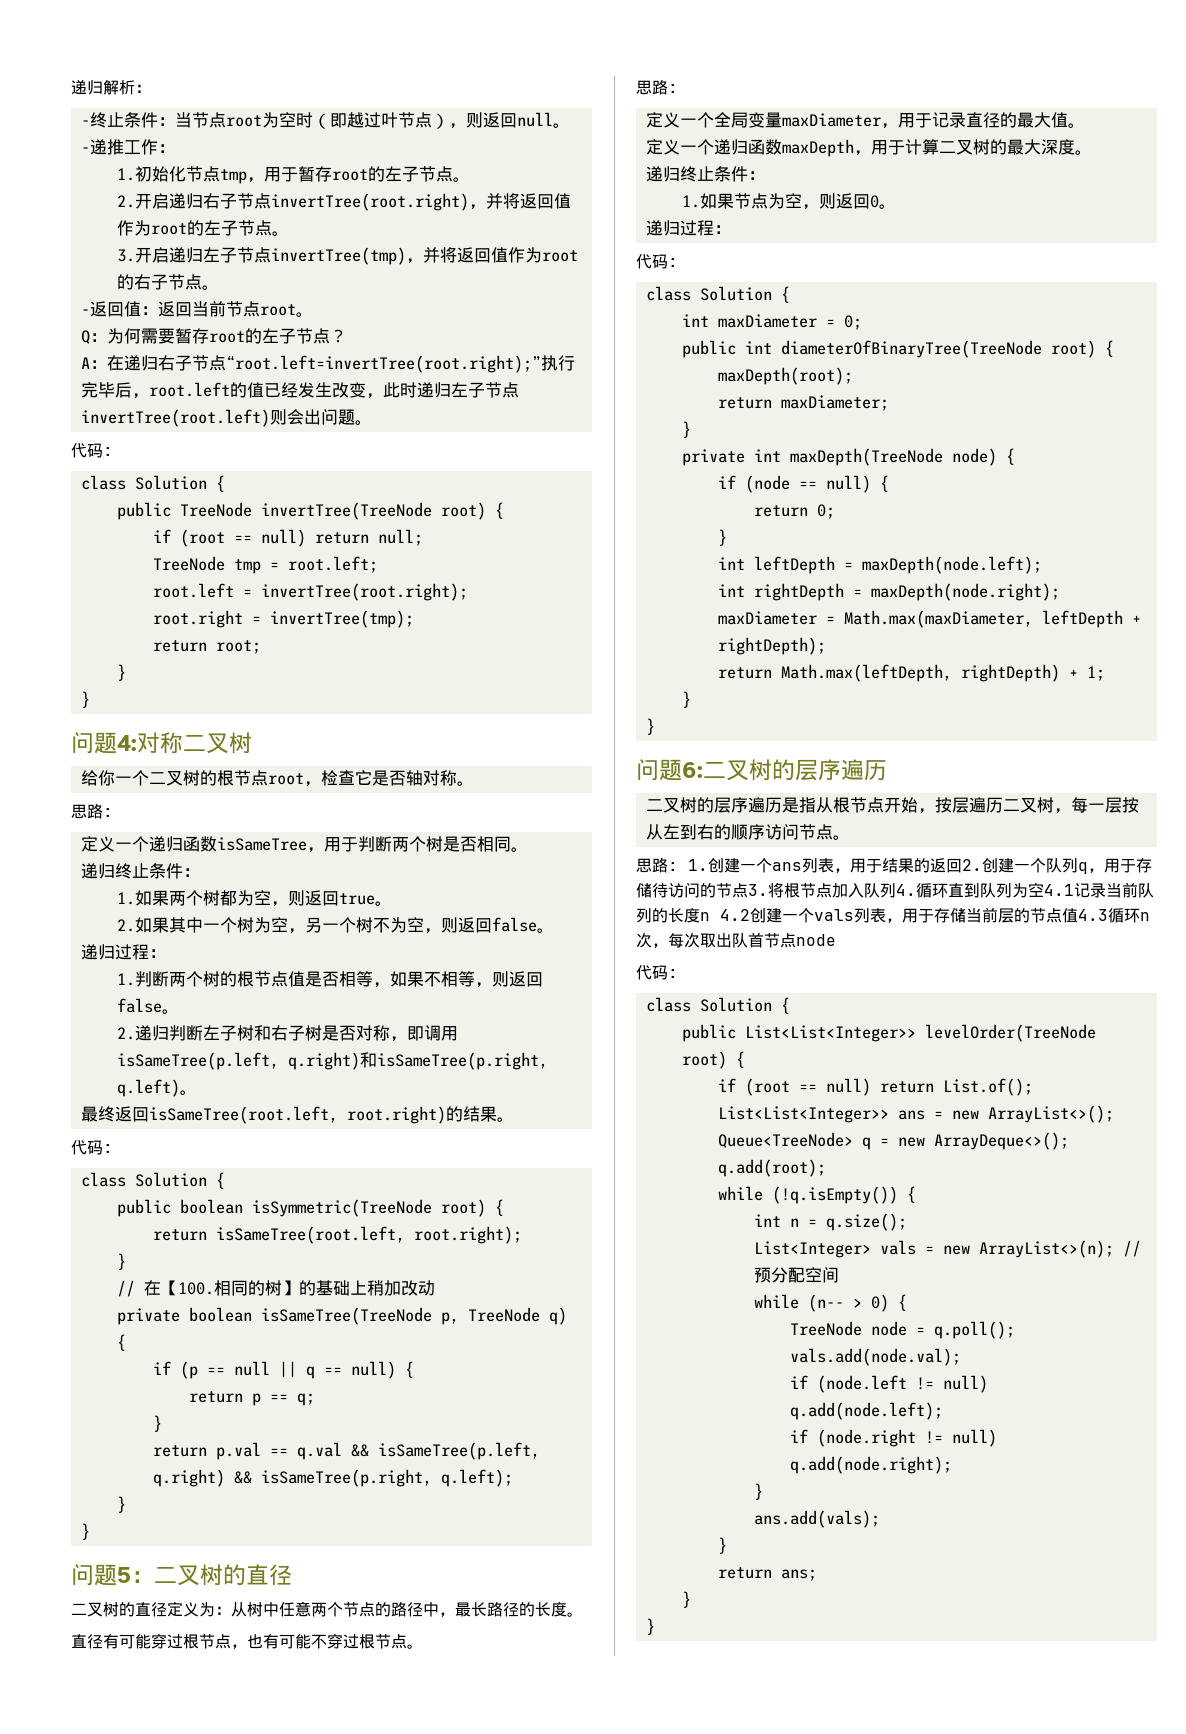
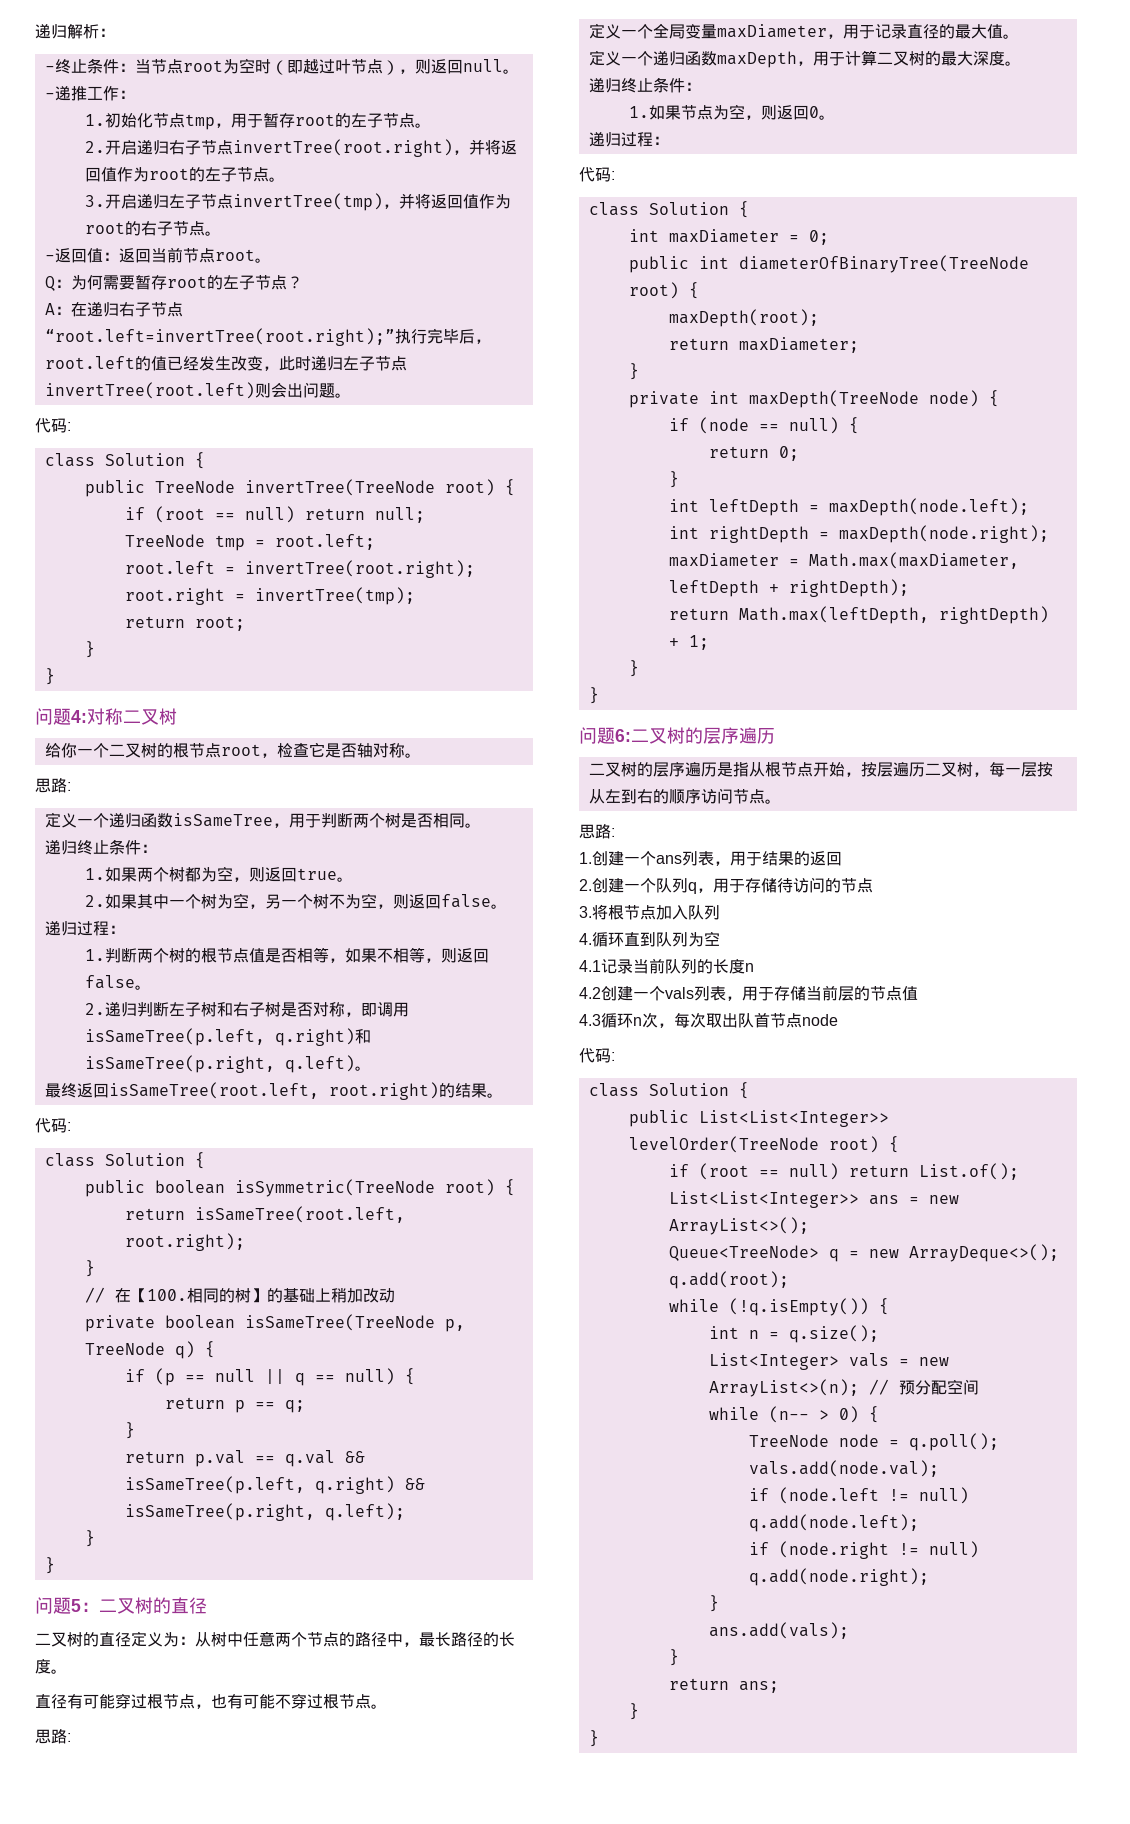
  二叉树的层序遍历是指从根节点开始，按层遍历二叉树，每一层按从左到右的顺序访问节点。
- 思路: 1.创建一个ans列表，用于结果的返回2.创建一个队列q，用于存储待访问的节点3.将根节点加入队列4.循环直到队列为空4.1记录当前队列的长度n 4.2创建一个vals列表，用于存储当前层的节点值4.3循环n次，每次取出队首节点node
+ 思路:
+ 1.创建一个ans列表，用于结果的返回
+ 2.创建一个队列q，用于存储待访问的节点
+ 3.将根节点加入队列
+ 4.循环直到队列为空
+ 4.1记录当前队列的长度n
+ 4.2创建一个vals列表，用于存储当前层的节点值
+ 4.3循环n次，每次取出队首节点node

